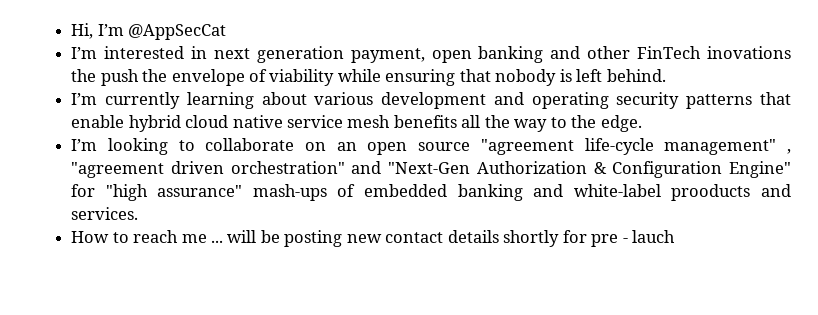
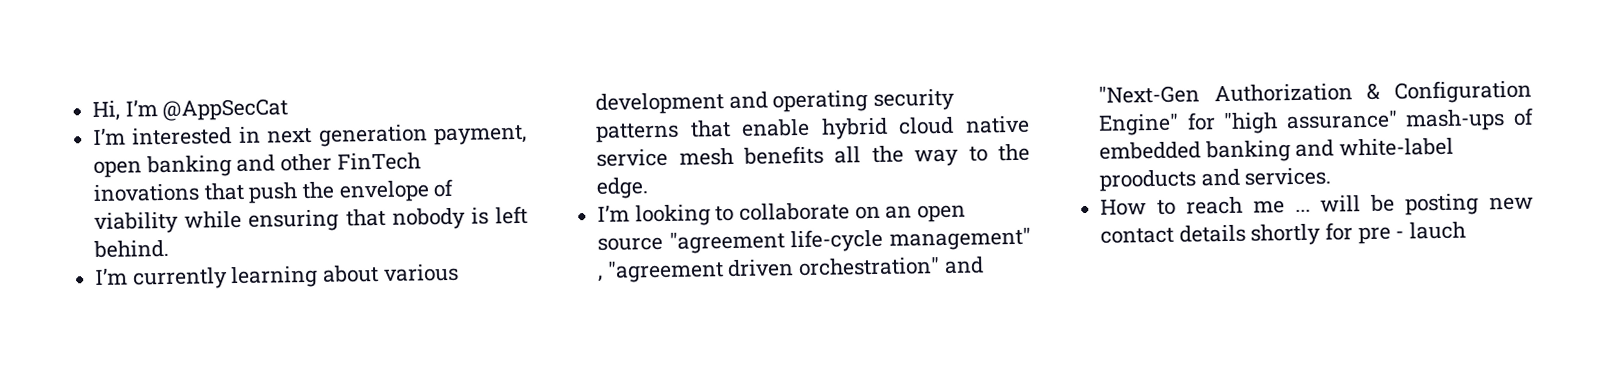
- I’m interested in next generation payment, open banking and other FinTech inovations the push the envelope of viability while ensuring that nobody is left behind.
+ I’m interested in next generation payment, open banking and other FinTech inovations that push the envelope of viability while ensuring that nobody is left behind.

